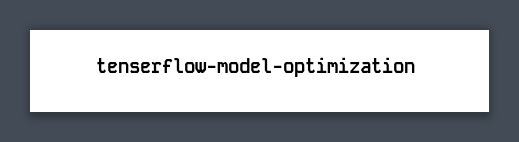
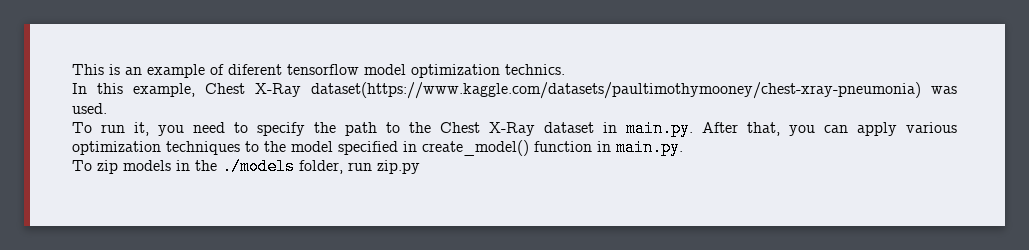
- tenserflow-model-optimization
+ This is an example of diferent tensorflow model optimization technics.
+ In this example, Chest X-Ray dataset(https://www.kaggle.com/datasets/paultimothymooney/chest-xray-pneumonia) was used.
+ To run it, you need to specify the path to the Chest X-Ray dataset in main.py. After that, you can apply various optimization techniques to the model specified in create_model() function in main.py.
+ To zip models in the ./models folder, run zip.py

